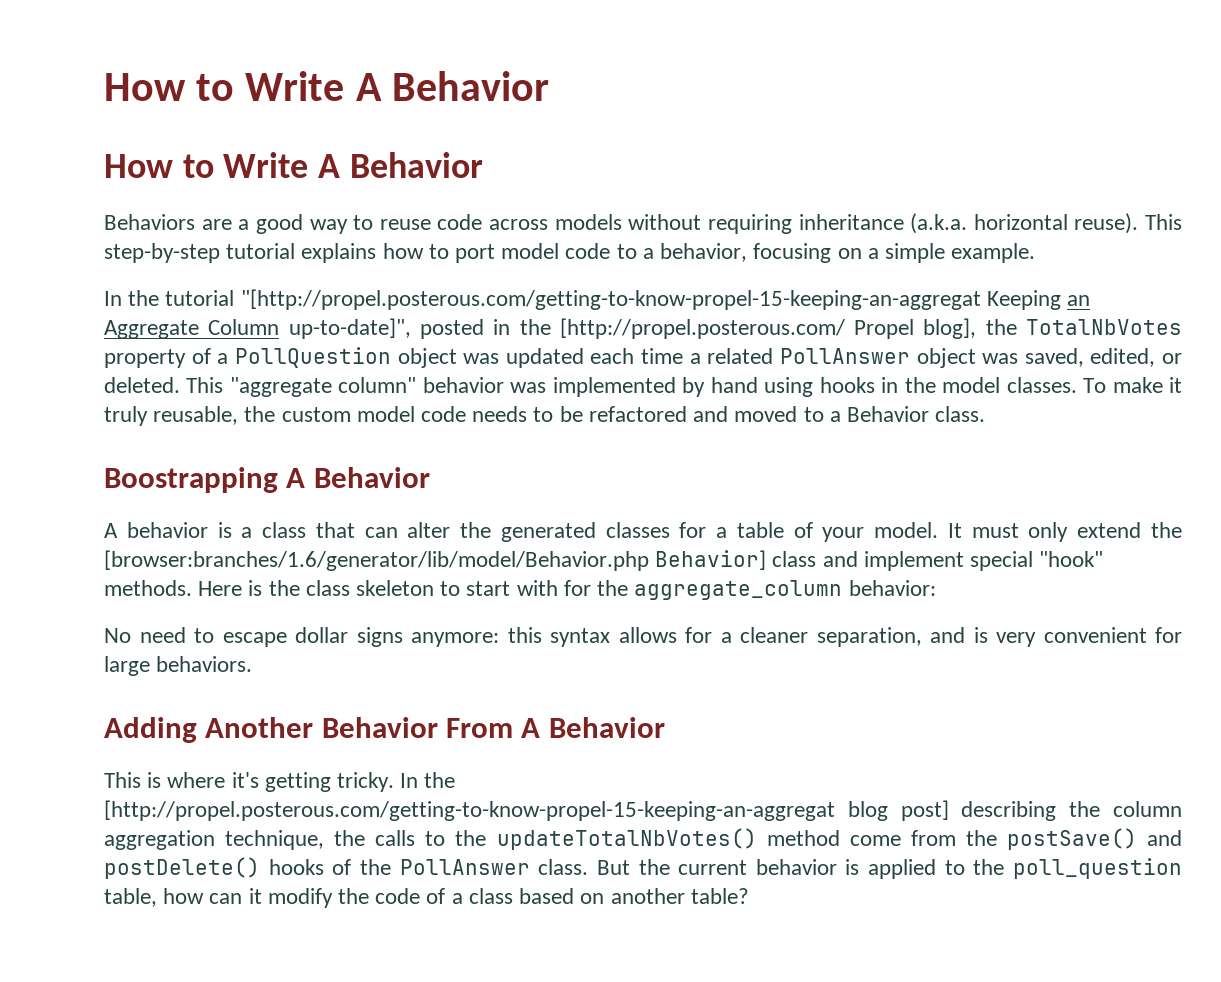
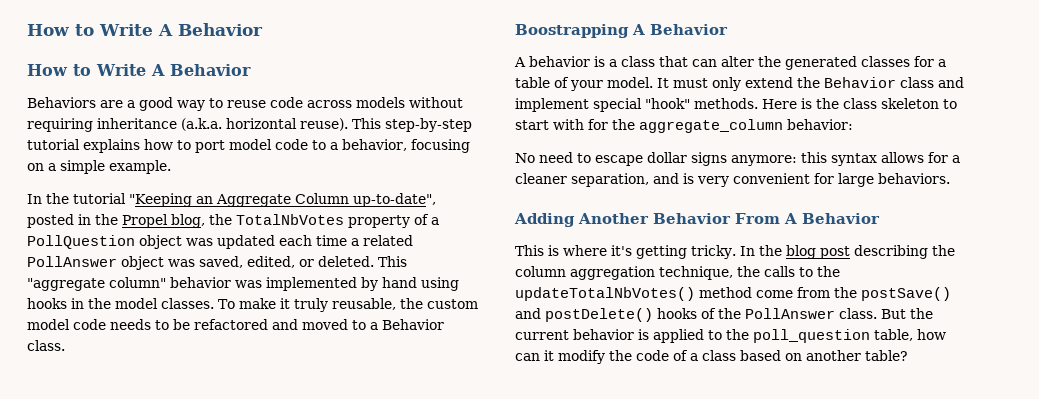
- In the tutorial "[http://propel.posterous.com/getting-to-know-propel-15-keeping-an-aggregat Keeping an Aggregate Column up-to-date]", posted in the [http://propel.posterous.com/ Propel blog], the TotalNbVotes property of a PollQuestion object was updated each time a related PollAnswer object was saved, edited, or deleted.
+ In the tutorial "Keeping an Aggregate Column up-to-date", posted in the Propel blog, the TotalNbVotes property of a PollQuestion object was updated each time a related PollAnswer object was saved, edited, or deleted.
- It must only extend the [browser:branches/1.6/generator/lib/model/Behavior.php Behavior] class and implement special "hook" methods.
+ It must only extend the Behavior class and implement special "hook" methods.
- In the [http://propel.posterous.com/getting-to-know-propel-15-keeping-an-aggregat blog post] describing the column aggregation technique, the calls to the updateTotalNbVotes() method come from the postSave() and postDelete() hooks of the PollAnswer class.
+ In the blog post describing the column aggregation technique, the calls to the updateTotalNbVotes() method come from the postSave() and postDelete() hooks of the PollAnswer class.

